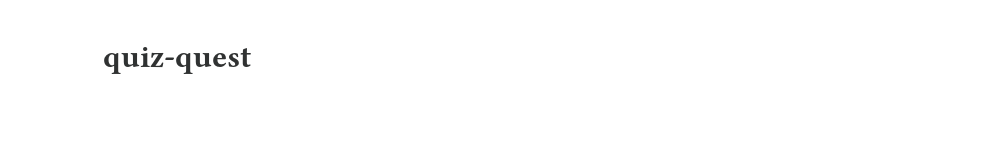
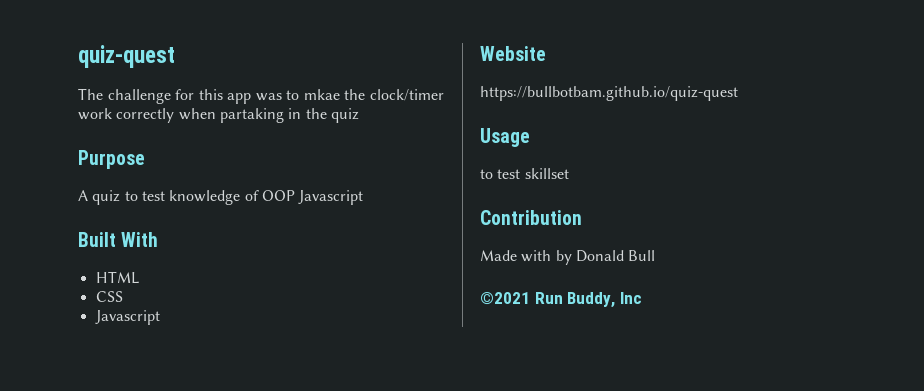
+ The challenge for this app was to mkae the clock/timer work correctly when partaking in the quiz
+ Purpose
+ A quiz to test knowledge of OOP Javascript
+ Built With
+ HTML
+ CSS
+ Javascript
+ Website
+ https://bullbotbam.github.io/quiz-quest
+ Usage
+ to test skillset
+ Contribution
+ Made with by Donald Bull
+ ©2021 Run Buddy, Inc

